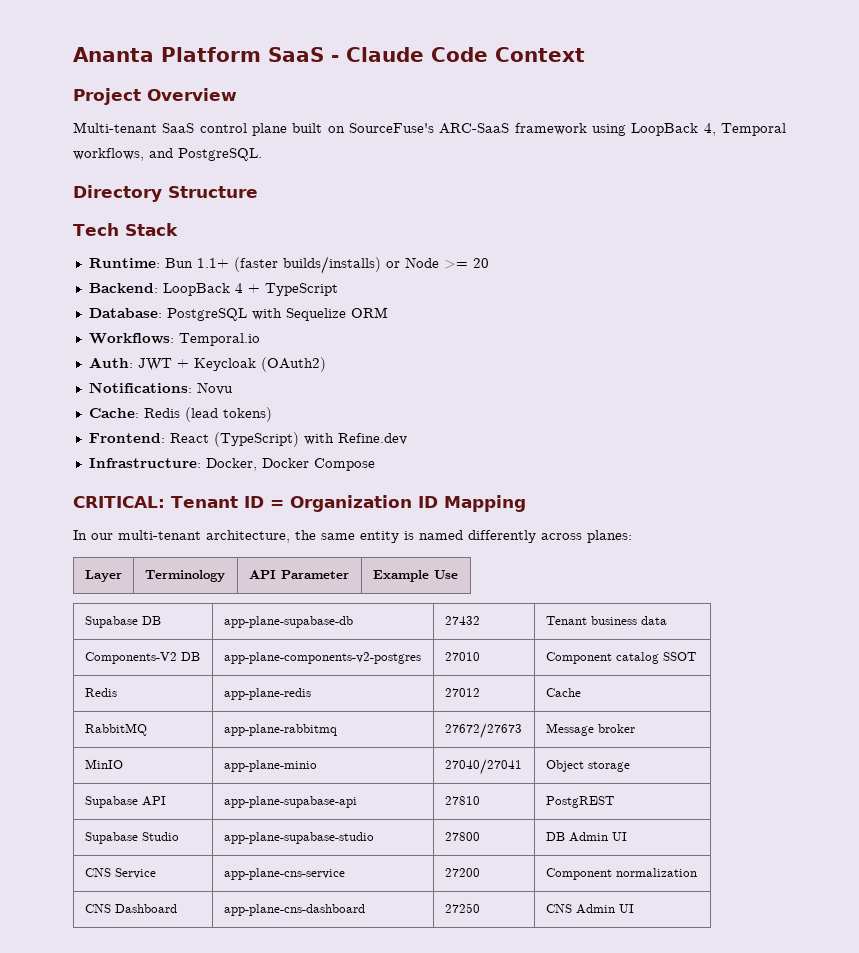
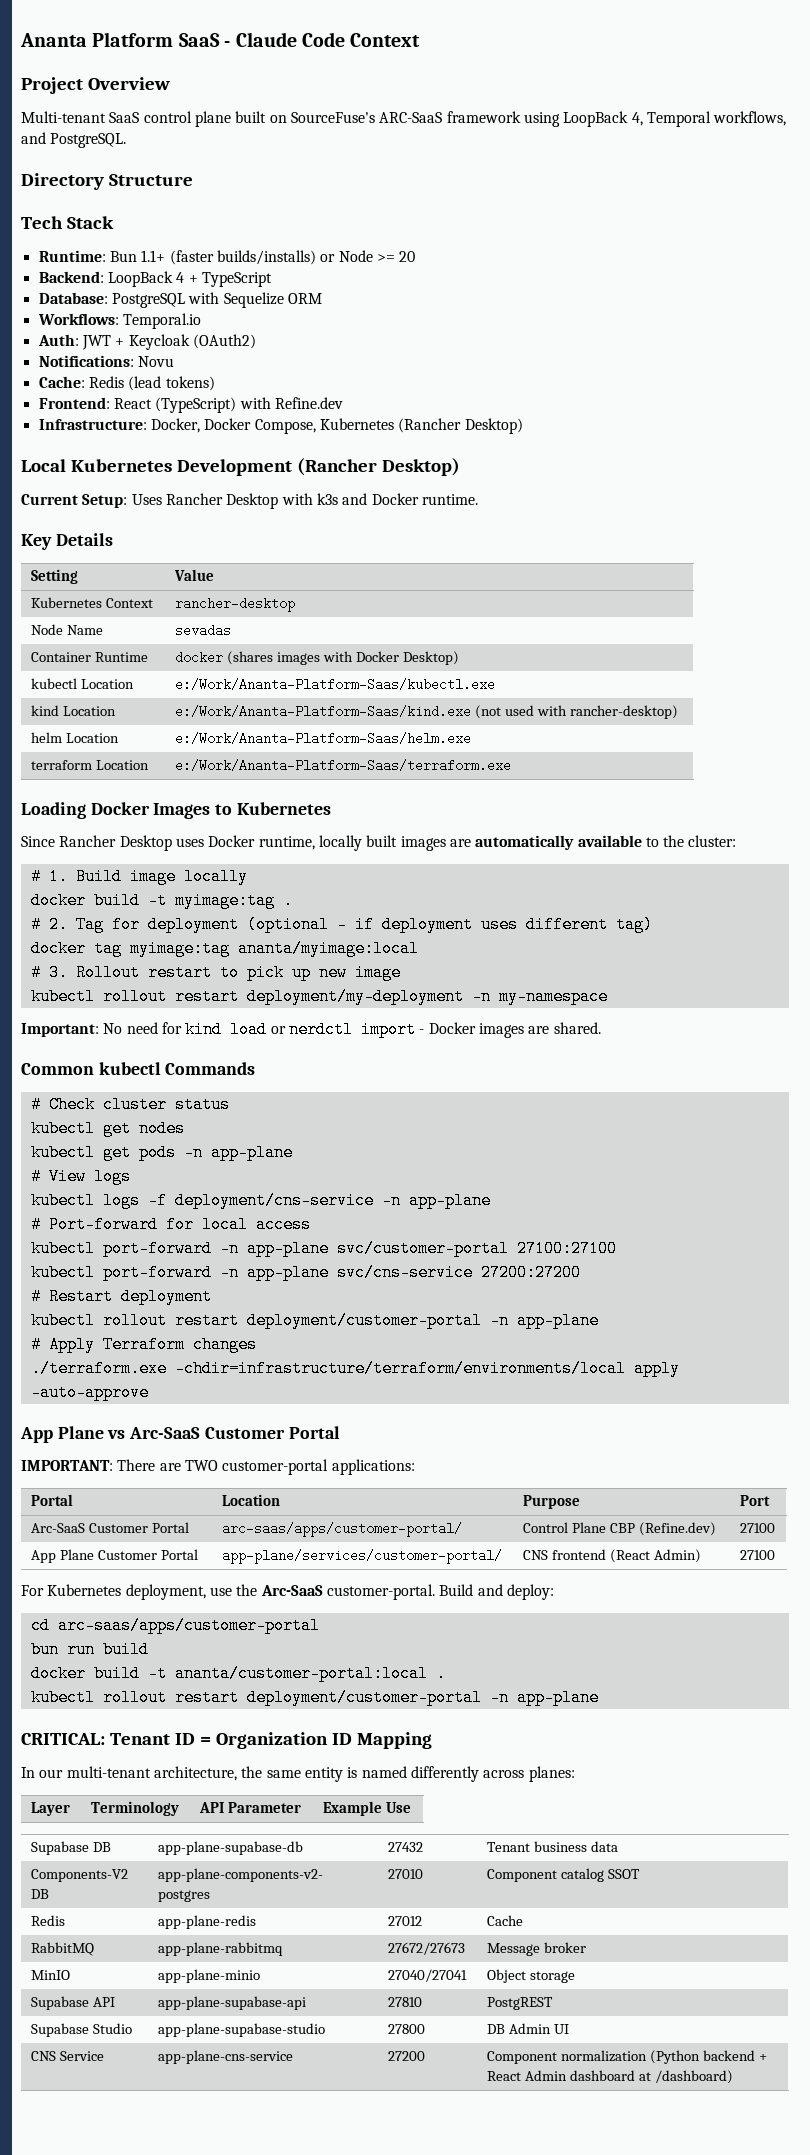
- Infrastructure: Docker, Docker Compose
+ Infrastructure: Docker, Docker Compose, Kubernetes (Rancher Desktop)
+ Local Kubernetes Development (Rancher Desktop)
+ Current Setup: Uses Rancher Desktop with k3s and Docker runtime.
+ Key Details
+ Setting | Value
+ Kubernetes Context | rancher-desktop
+ Node Name | sevadas
+ Container Runtime | docker (shares images with Docker Desktop)
+ kubectl Location | e:/Work/Ananta-Platform-Saas/kubectl.exe
+ kind Location | e:/Work/Ananta-Platform-Saas/kind.exe (not used with rancher-desktop)
+ helm Location | e:/Work/Ananta-Platform-Saas/helm.exe
+ terraform Location | e:/Work/Ananta-Platform-Saas/terraform.exe
+ Loading Docker Images to Kubernetes
+ Since Rancher Desktop uses Docker runtime, locally built images are automatically available to the cluster:
+ # 1. Build image locally
+ docker build -t myimage:tag .
+ # 2. Tag for deployment (optional - if deployment uses different tag)
+ docker tag myimage:tag ananta/myimage:local
+ # 3. Rollout restart to pick up new image
+ kubectl rollout restart deployment/my-deployment -n my-namespace
+ Important: No need for kind load or nerdctl import - Docker images are shared.
+ Common kubectl Commands
+ # Check cluster status
+ kubectl get nodes
+ kubectl get pods -n app-plane
+ # View logs
+ kubectl logs -f deployment/cns-service -n app-plane
+ # Port-forward for local access
+ kubectl port-forward -n app-plane svc/customer-portal 27100:27100
+ kubectl port-forward -n app-plane svc/cns-service 27200:27200
+ # Restart deployment
+ kubectl rollout restart deployment/customer-portal -n app-plane
+ # Apply Terraform changes
+ ./terraform.exe -chdir=infrastructure/terraform/environments/local apply -auto-approve
+ App Plane vs Arc-SaaS Customer Portal
+ IMPORTANT: There are TWO customer-portal applications:
+ Portal | Location | Purpose | Port
+ Arc-SaaS Customer Portal | arc-saas/apps/customer-portal/ | Control Plane CBP (Refine.dev) | 27100
+ App Plane Customer Portal | app-plane/services/customer-portal/ | CNS frontend (React Admin) | 27100
+ For Kubernetes deployment, use the Arc-SaaS customer-portal. Build and deploy:
+ cd arc-saas/apps/customer-portal
+ bun run build
+ docker build -t ananta/customer-portal:local .
+ kubectl rollout restart deployment/customer-portal -n app-plane
- CNS Service | app-plane-cns-service | 27200 | Component normalization
- CNS Dashboard | app-plane-cns-dashboard | 27250 | CNS Admin UI
+ CNS Service | app-plane-cns-service | 27200 | Component normalization (Python backend + React Admin dashboard at /dashboard)

